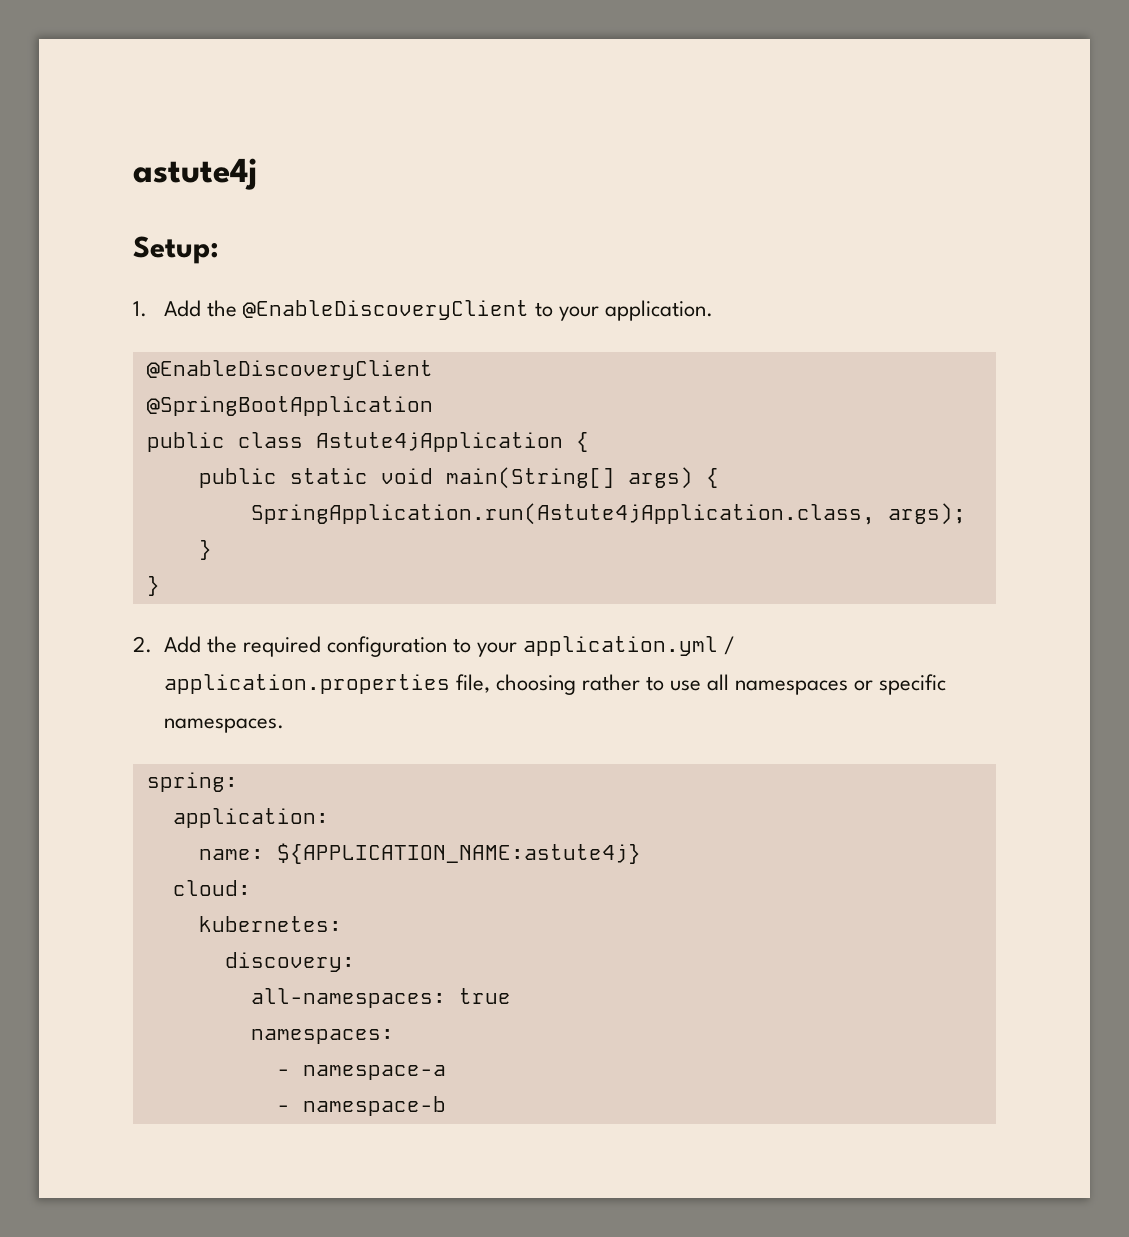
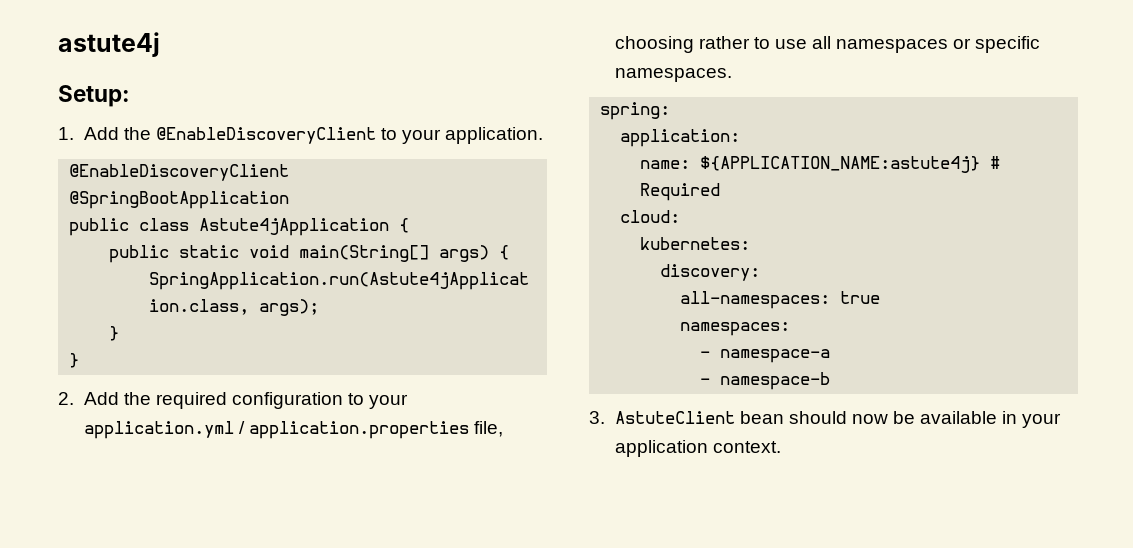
- name: ${APPLICATION_NAME:astute4j}
+ name: ${APPLICATION_NAME:astute4j} # Required
+ 3. AstuteClient bean should now be available in your application context.

